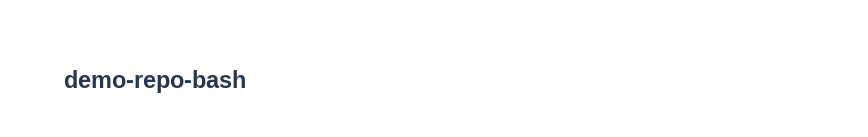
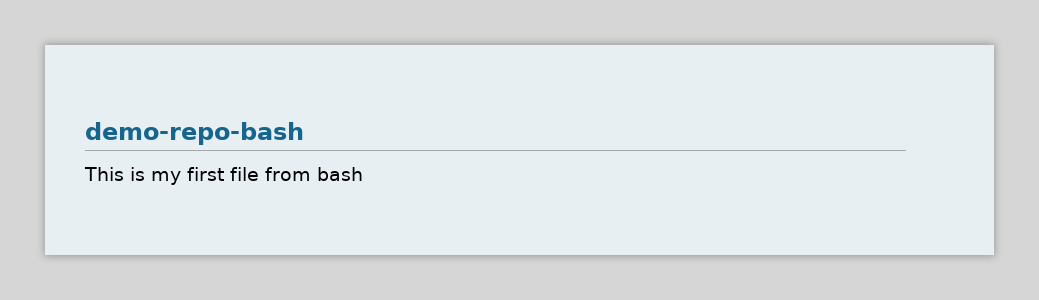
+ This is my first file from bash

